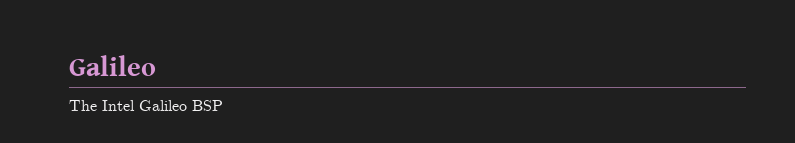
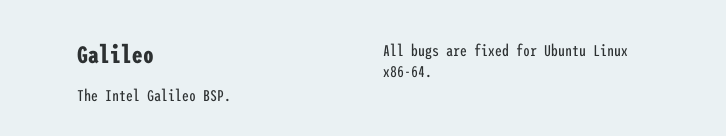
- The Intel Galileo BSP
+ The Intel Galileo BSP.
+ All bugs are fixed for Ubuntu Linux x86-64.

